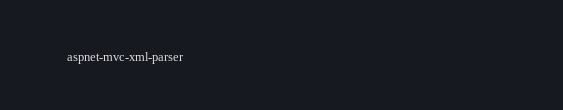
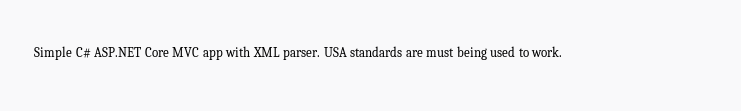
- aspnet-mvc-xml-parser
+ Simple C# ASP.NET Core MVC app with XML parser. USA standards are must being used to work.

